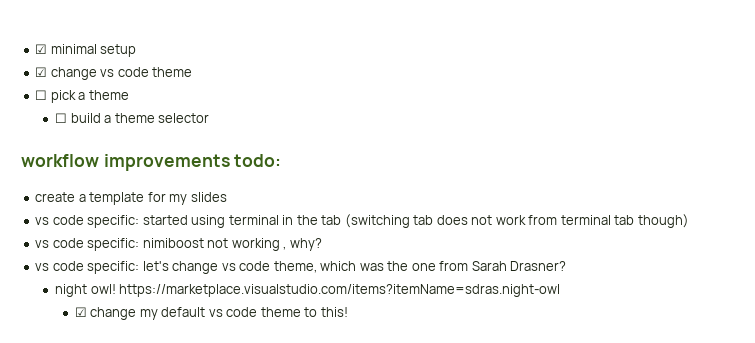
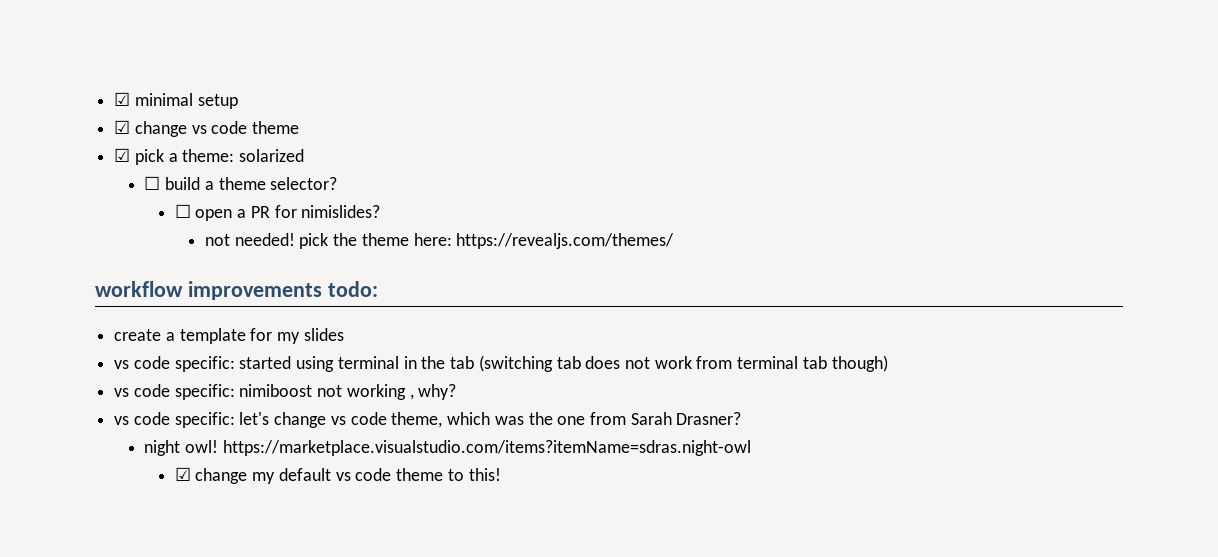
- ☐ pick a theme
+ ☑ pick a theme: solarized
- ☐ build a theme selector
+ ☐ build a theme selector?
+ ☐ open a PR for nimislides?
+ not needed! pick the theme here: https://revealjs.com/themes/

